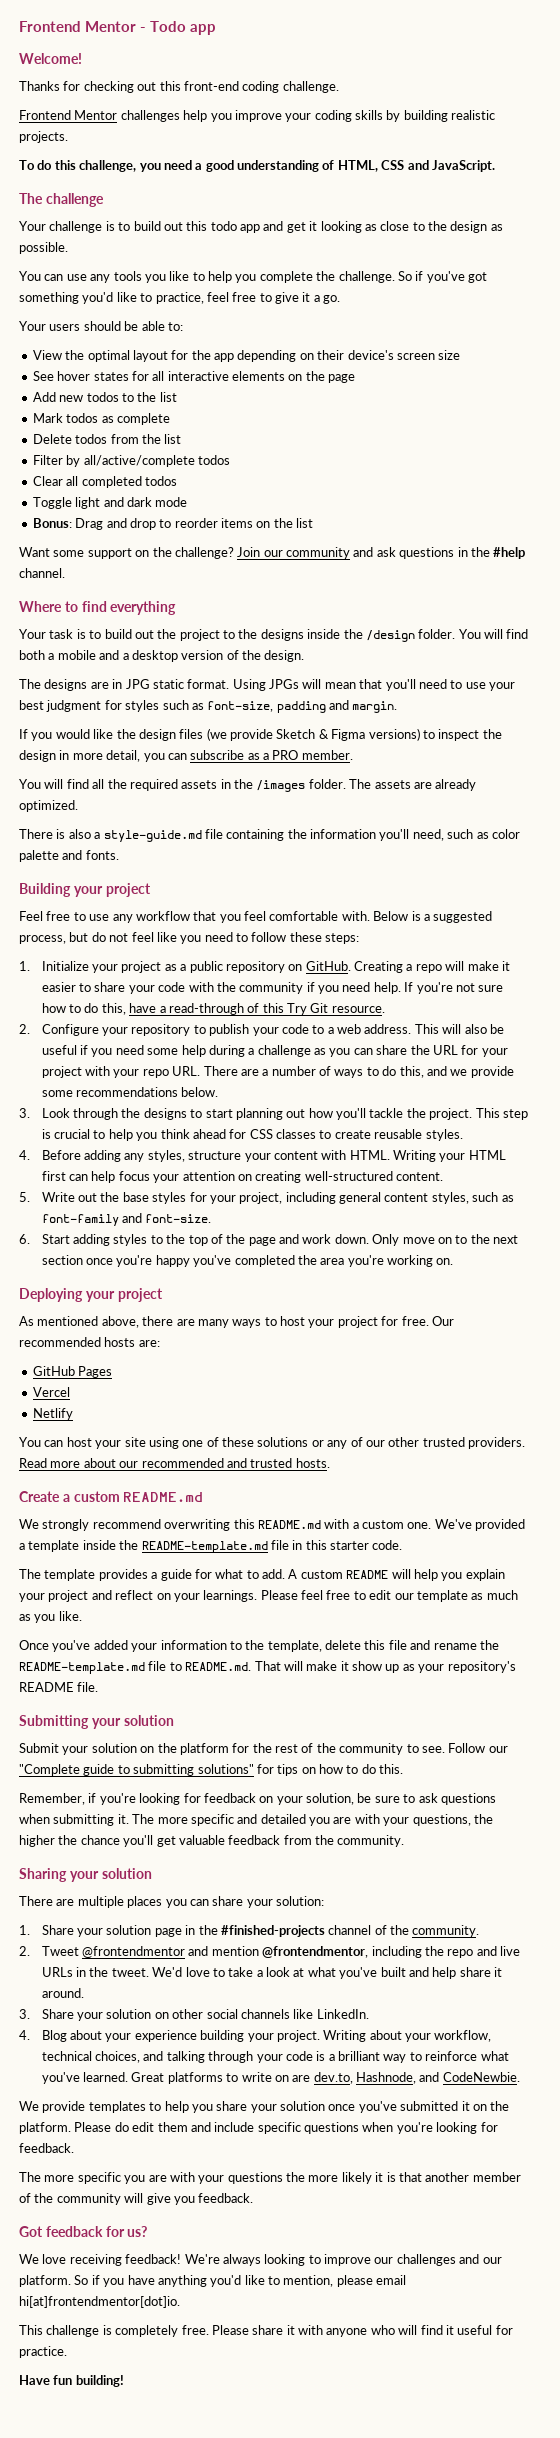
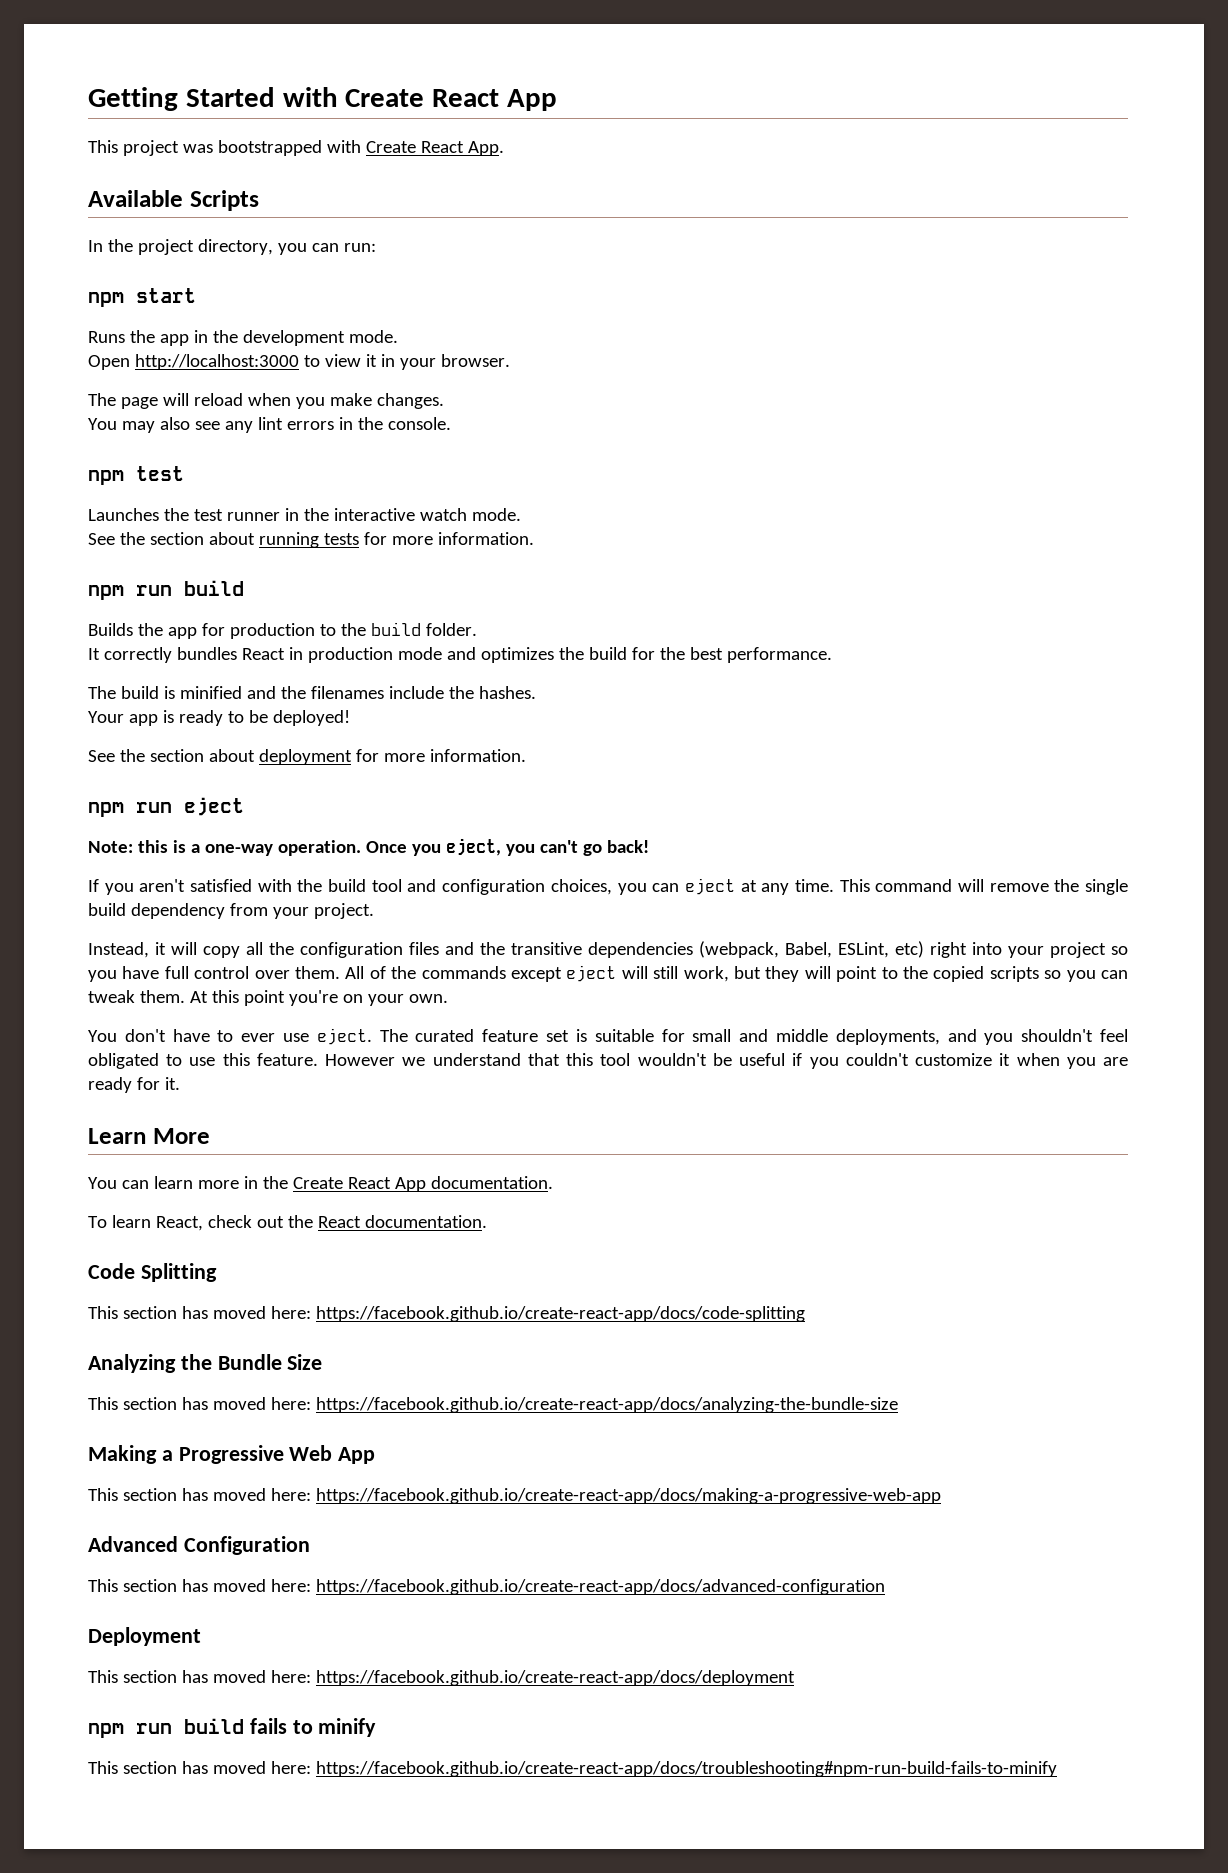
- Frontend Mentor - Todo app
- Welcome!
- Thanks for checking out this front-end coding challenge.
- Frontend Mentor challenges help you improve your coding skills by building realistic projects.
- To do this challenge, you need a good understanding of HTML, CSS and JavaScript.
- The challenge
- Your challenge is to build out this todo app and get it looking as close to the design as possible.
- You can use any tools you like to help you complete the challenge. So if you've got something you'd like to practice, feel free to give it a go.
- Your users should be able to:
- View the optimal layout for the app depending on their device's screen size
- See hover states for all interactive elements on the page
- Add new todos to the list
- Mark todos as complete
- Delete todos from the list
- Filter by all/active/complete todos
- Clear all completed todos
- Toggle light and dark mode
- Bonus: Drag and drop to reorder items on the list
- Want some support on the challenge? Join our community and ask questions in the #help channel.
- Where to find everything
- Your task is to build out the project to the designs inside the /design folder. You will find both a mobile and a desktop version of the design.
- The designs are in JPG static format. Using JPGs will mean that you'll need to use your best judgment for styles such as font-size, padding and margin.
- If you would like the design files (we provide Sketch & Figma versions) to inspect the design in more detail, you can subscribe as a PRO member.
- You will find all the required assets in the /images folder. The assets are already optimized.
- There is also a style-guide.md file containing the information you'll need, such as color palette and fonts.
- Building your project
- Feel free to use any workflow that you feel comfortable with. Below is a suggested process, but do not feel like you need to follow these steps:
- 1. Initialize your project as a public repository on GitHub. Creating a repo will make it easier to share your code with the community if you need help. If you're not sure how to do this, have a read-through of this Try Git resource.
- 2. Configure your repository to publish your code to a web address. This will also be useful if you need some help during a challenge as you can share the URL for your project with your repo URL. There are a number of ways to do this, and we provide some recommendations below.
- 3. Look through the designs to start planning out how you'll tackle the project. This step is crucial to help you think ahead for CSS classes to create reusable styles.
- 4. Before adding any styles, structure your content with HTML. Writing your HTML first can help focus your attention on creating well-structured content.
- 5. Write out the base styles for your project, including general content styles, such as font-family and font-size.
- 6. Start adding styles to the top of the page and work down. Only move on to the next section once you're happy you've completed the area you're working on.
- Deploying your project
- As mentioned above, there are many ways to host your project for free. Our recommended hosts are:
- GitHub Pages
- Vercel
- Netlify
- You can host your site using one of these solutions or any of our other trusted providers. Read more about our recommended and trusted hosts.
- Create a custom README.md
- We strongly recommend overwriting this README.md with a custom one. We've provided a template inside the README-template.md file in this starter code.
- The template provides a guide for what to add. A custom README will help you explain your project and reflect on your learnings. Please feel free to edit our template as much as you like.
- Once you've added your information to the template, delete this file and rename the README-template.md file to README.md. That will make it show up as your repository's README file.
- Submitting your solution
- Submit your solution on the platform for the rest of the community to see. Follow our "Complete guide to submitting solutions" for tips on how to do this.
- Remember, if you're looking for feedback on your solution, be sure to ask questions when submitting it. The more specific and detailed you are with your questions, the higher the chance you'll get valuable feedback from the community.
- Sharing your solution
- There are multiple places you can share your solution:
- 1. Share your solution page in the #finished-projects channel of the community.
- 2. Tweet @frontendmentor and mention @frontendmentor, including the repo and live URLs in the tweet. We'd love to take a look at what you've built and help share it around.
- 3. Share your solution on other social channels like LinkedIn.
- 4. Blog about your experience building your project. Writing about your workflow, technical choices, and talking through your code is a brilliant way to reinforce what you've learned. Great platforms to write on are dev.to, Hashnode, and CodeNewbie.
- We provide templates to help you share your solution once you've submitted it on the platform. Please do edit them and include specific questions when you're looking for feedback.
- The more specific you are with your questions the more likely it is that another member of the community will give you feedback.
- Got feedback for us?
- We love receiving feedback! We're always looking to improve our challenges and our platform. So if you have anything you'd like to mention, please email hi[at]frontendmentor[dot]io.
- This challenge is completely free. Please share it with anyone who will find it useful for practice.
- Have fun building!
+ Getting Started with Create React App
+ This project was bootstrapped with Create React App.
+ Available Scripts
+ In the project directory, you can run:
+ npm start
+ Runs the app in the development mode.
+ Open http://localhost:3000 to view it in your browser.
+ The page will reload when you make changes.
+ You may also see any lint errors in the console.
+ npm test
+ Launches the test runner in the interactive watch mode.
+ See the section about running tests for more information.
+ npm run build
+ Builds the app for production to the build folder.
+ It correctly bundles React in production mode and optimizes the build for the best performance.
+ The build is minified and the filenames include the hashes.
+ Your app is ready to be deployed!
+ See the section about deployment for more information.
+ npm run eject
+ Note: this is a one-way operation. Once you eject, you can't go back!
+ If you aren't satisfied with the build tool and configuration choices, you can eject at any time. This command will remove the single build dependency from your project.
+ Instead, it will copy all the configuration files and the transitive dependencies (webpack, Babel, ESLint, etc) right into your project so you have full control over them. All of the commands except eject will still work, but they will point to the copied scripts so you can tweak them. At this point you're on your own.
+ You don't have to ever use eject. The curated feature set is suitable for small and middle deployments, and you shouldn't feel obligated to use this feature. However we understand that this tool wouldn't be useful if you couldn't customize it when you are ready for it.
+ Learn More
+ You can learn more in the Create React App documentation.
+ To learn React, check out the React documentation.
+ Code Splitting
+ This section has moved here: https://facebook.github.io/create-react-app/docs/code-splitting
+ Analyzing the Bundle Size
+ This section has moved here: https://facebook.github.io/create-react-app/docs/analyzing-the-bundle-size
+ Making a Progressive Web App
+ This section has moved here: https://facebook.github.io/create-react-app/docs/making-a-progressive-web-app
+ Advanced Configuration
+ This section has moved here: https://facebook.github.io/create-react-app/docs/advanced-configuration
+ Deployment
+ This section has moved here: https://facebook.github.io/create-react-app/docs/deployment
+ npm run build fails to minify
+ This section has moved here: https://facebook.github.io/create-react-app/docs/troubleshooting#npm-run-build-fails-to-minify

